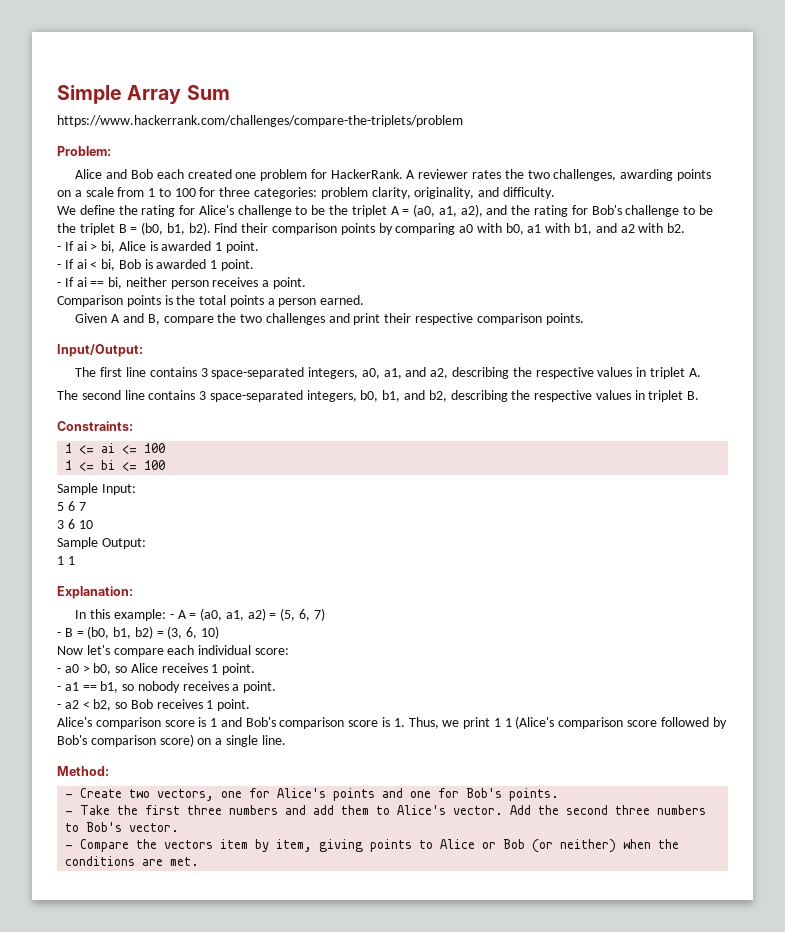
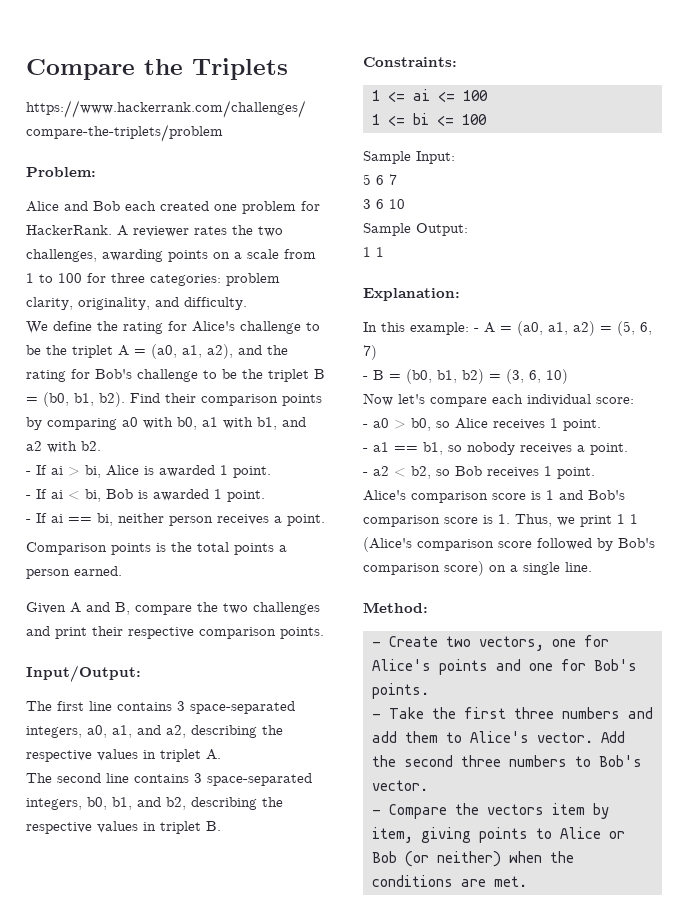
- Simple Array Sum
+ Compare the Triplets

